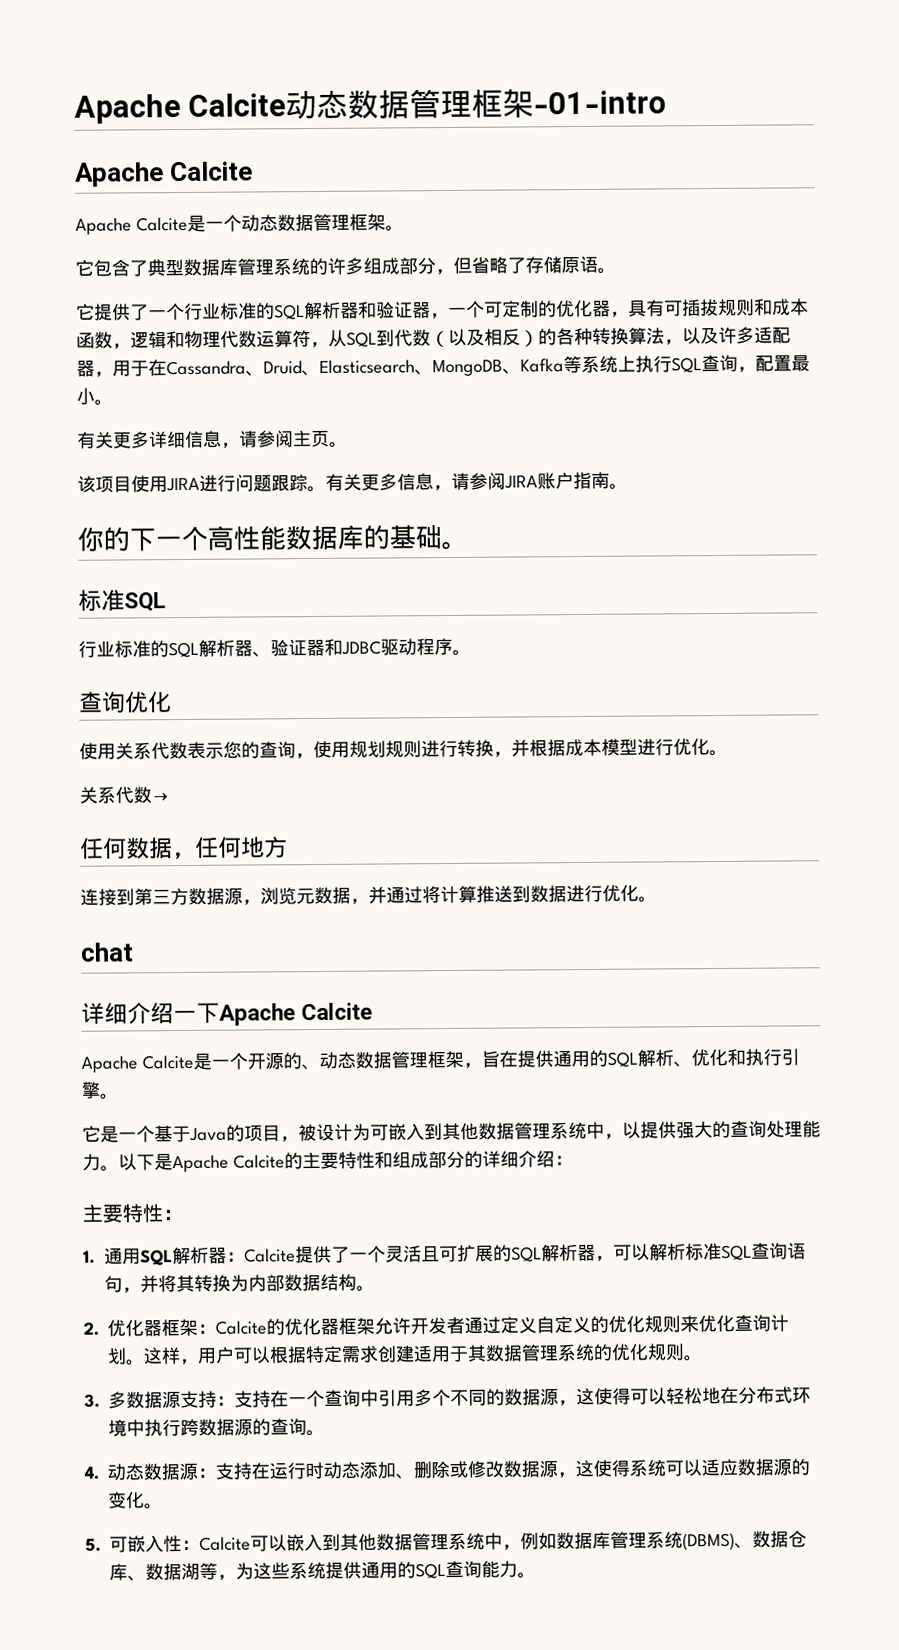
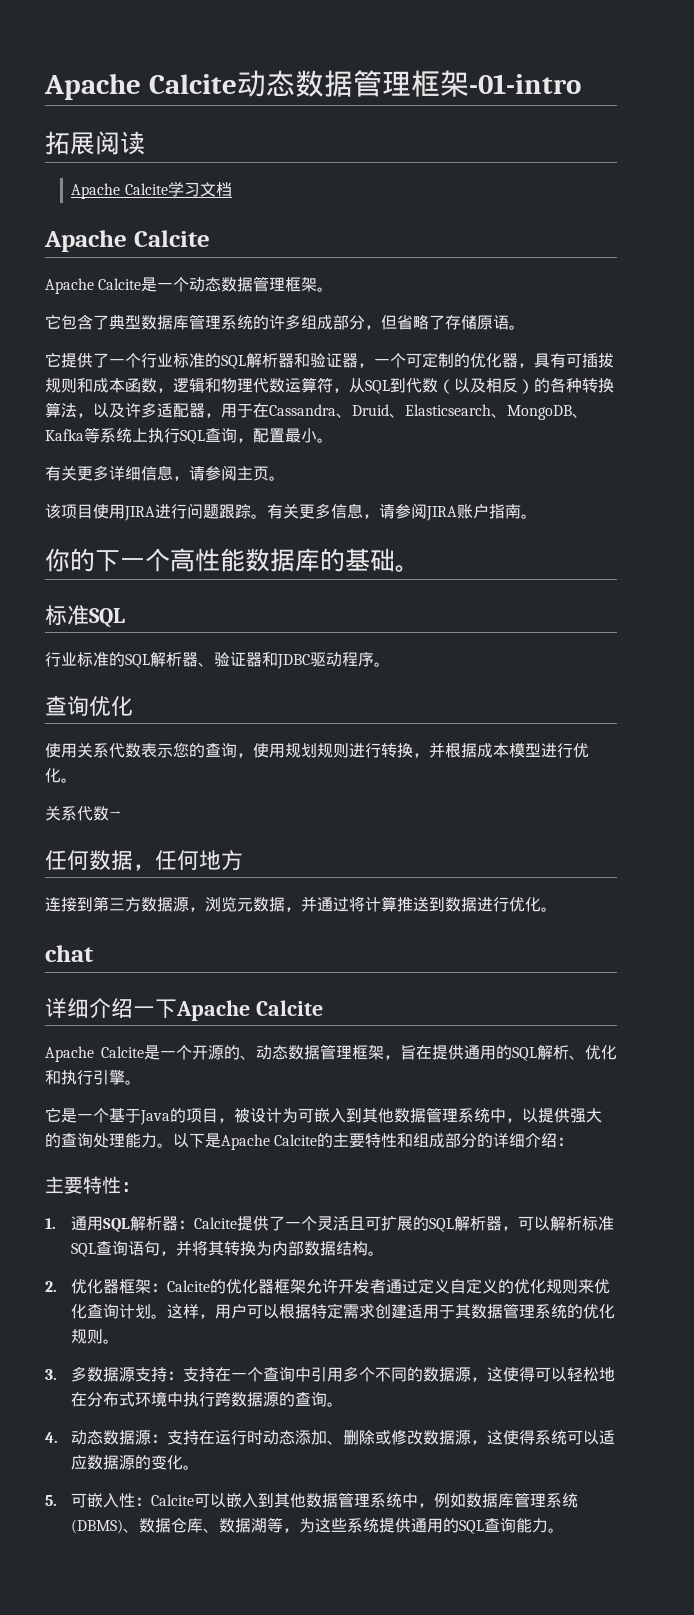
+ 拓展阅读
+ Apache Calcite学习文档

